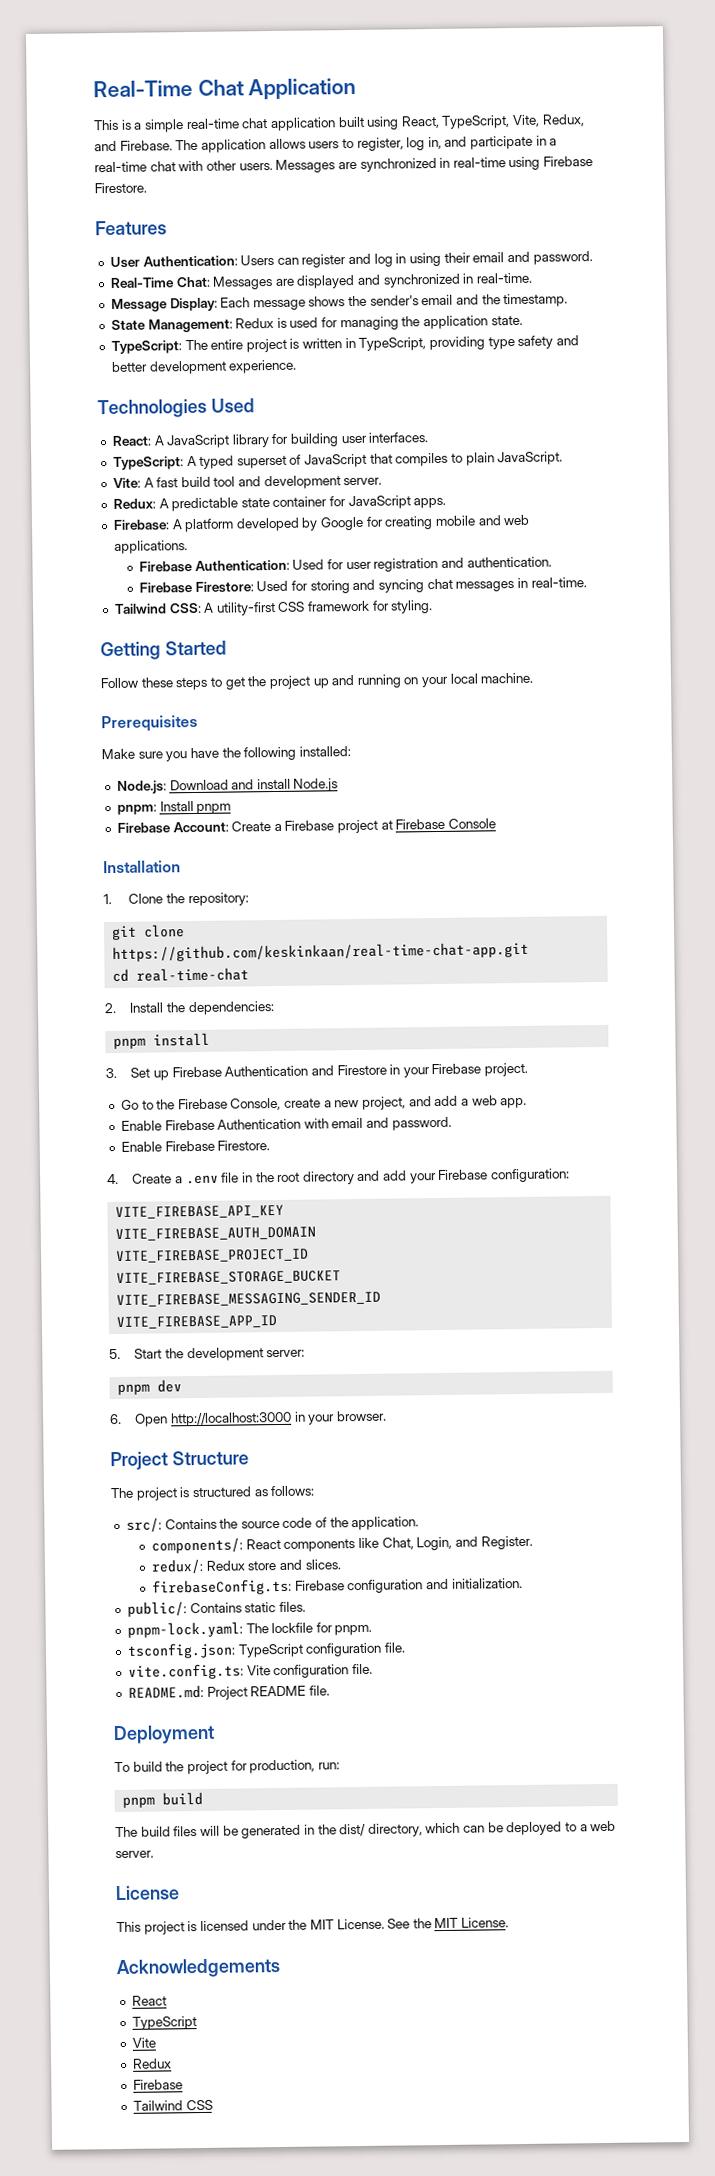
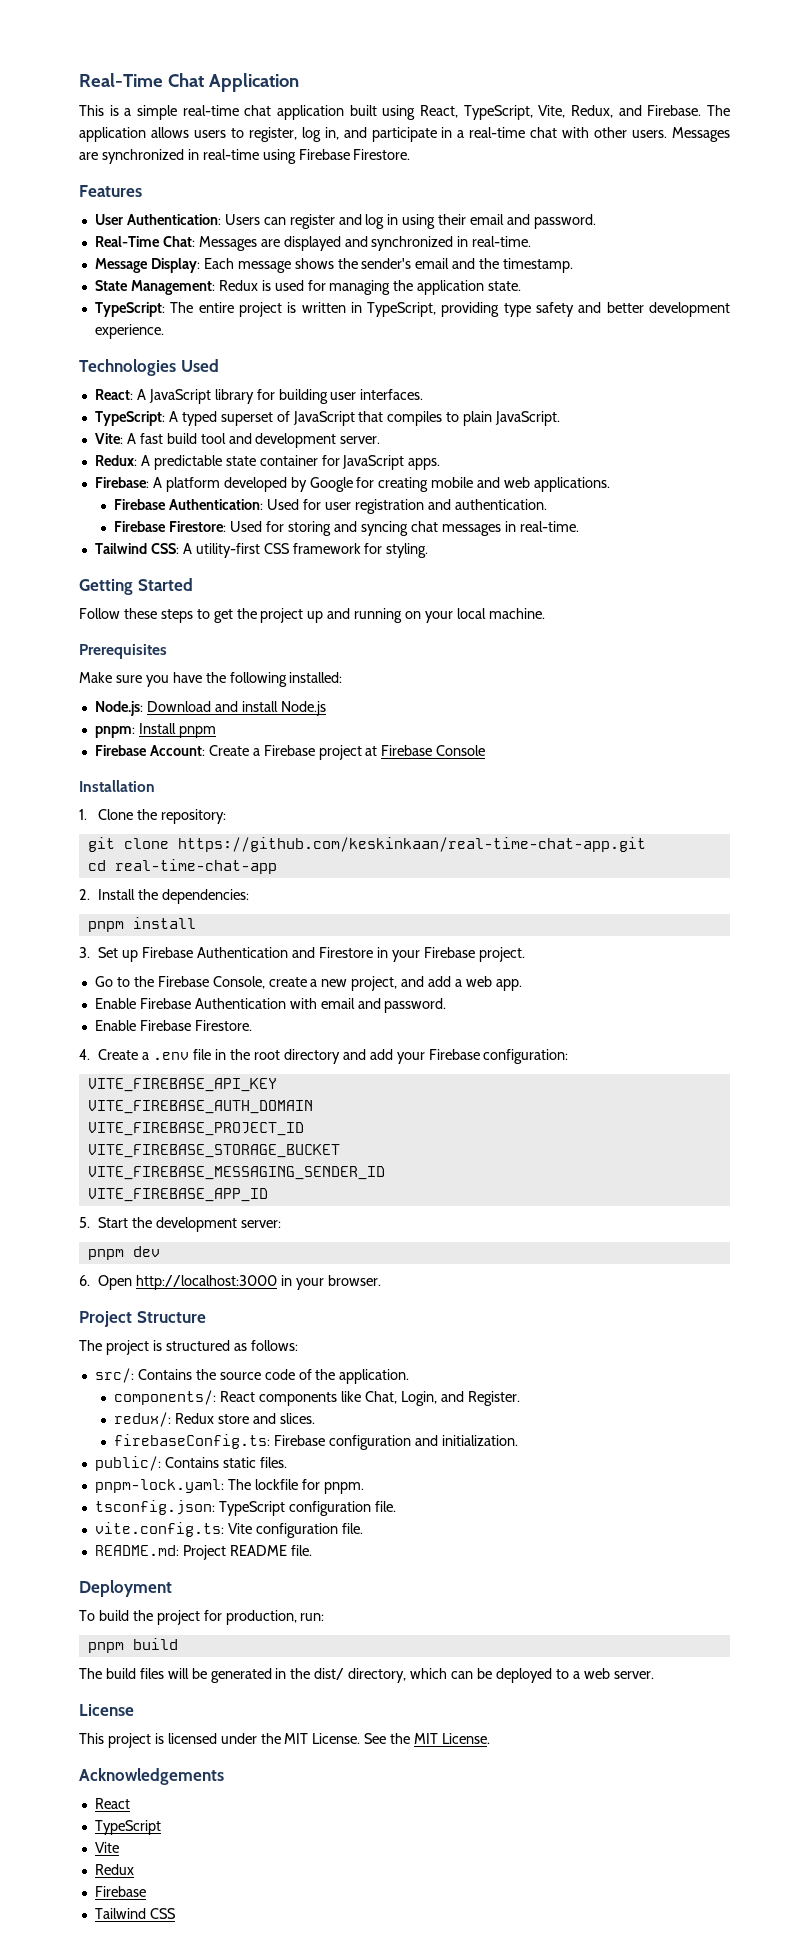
- cd real-time-chat
+ cd real-time-chat-app

